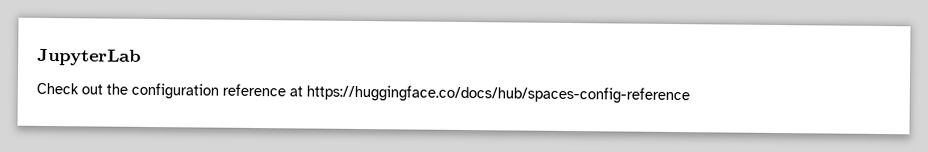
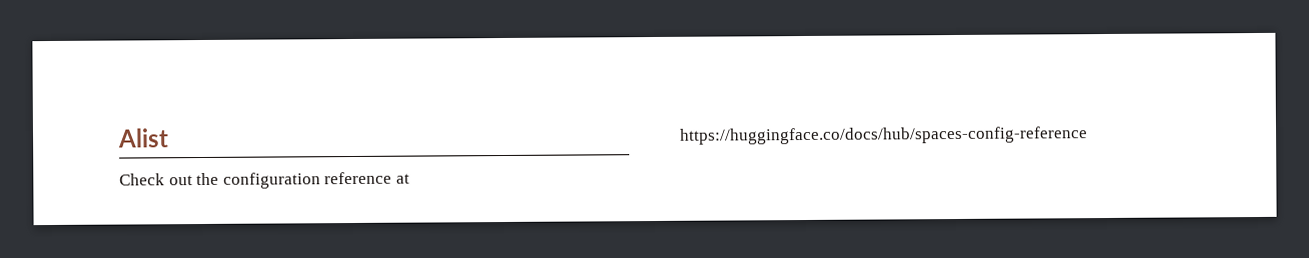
- JupyterLab
+ Alist

